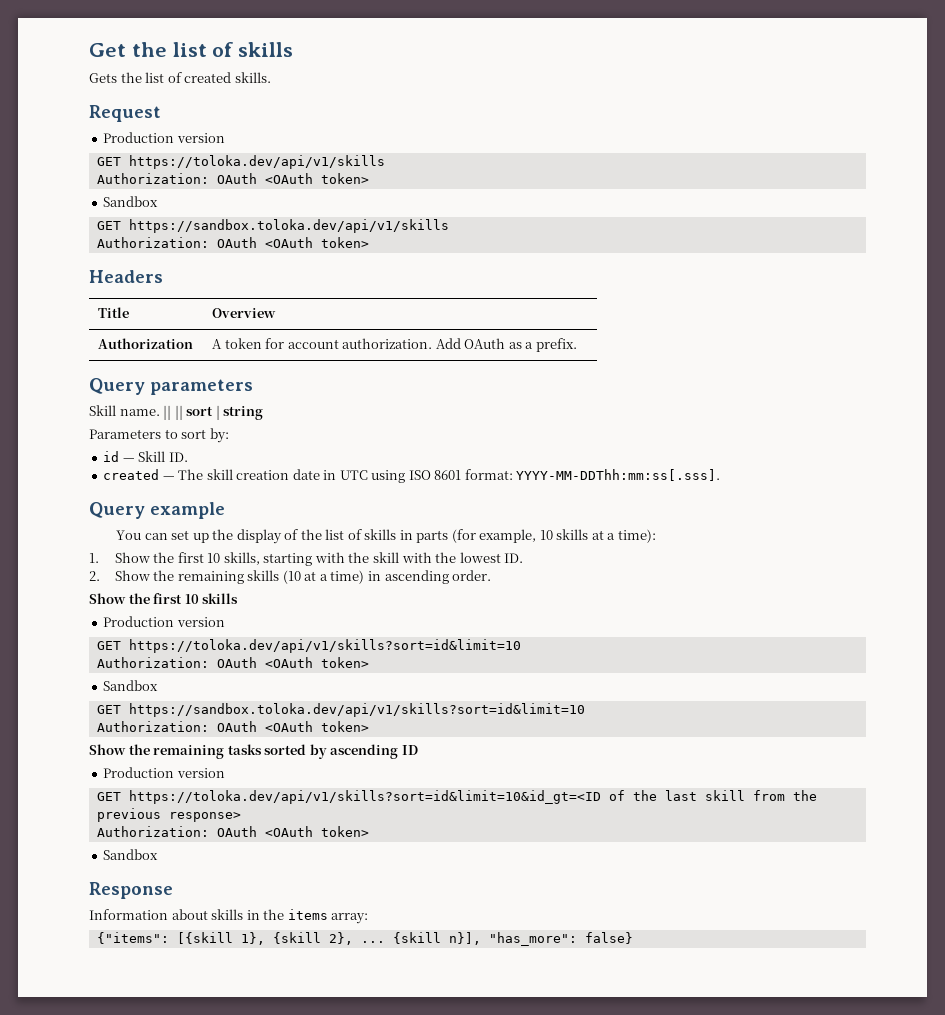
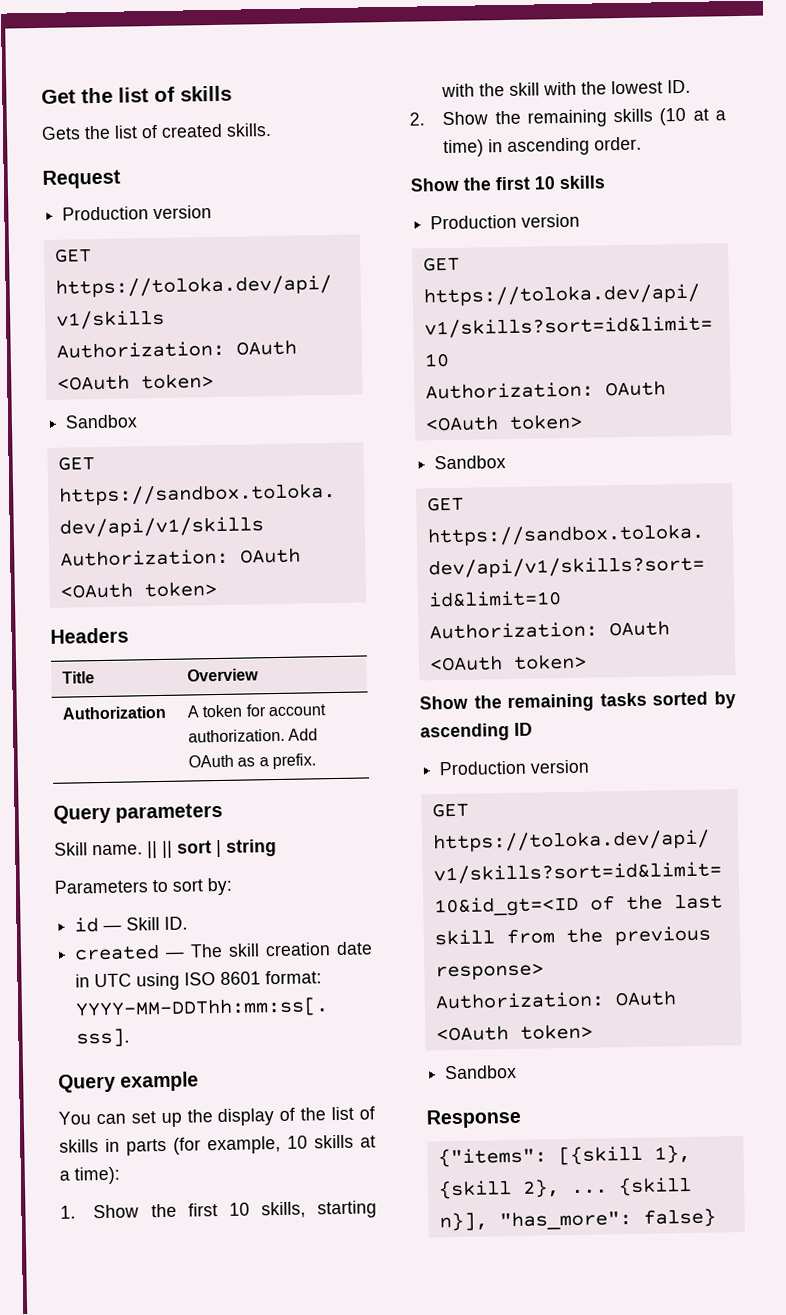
- Information about skills in the items array:

